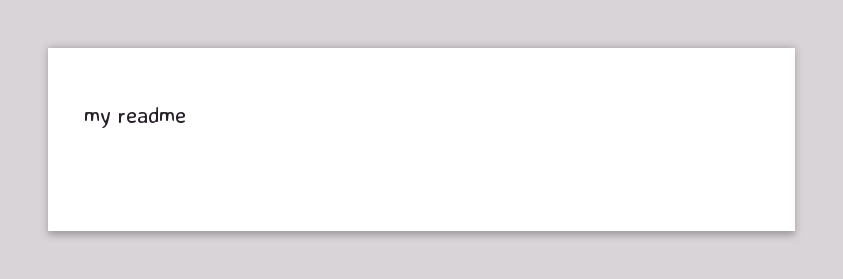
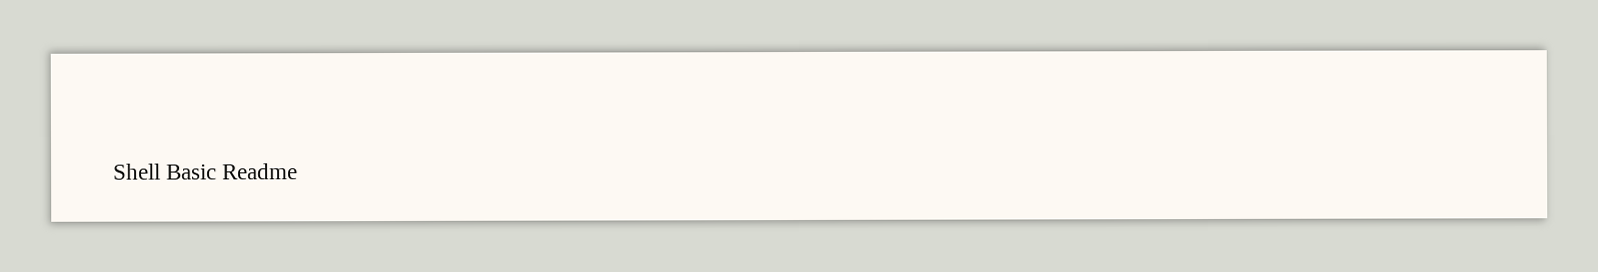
- my readme
+ Shell Basic Readme

